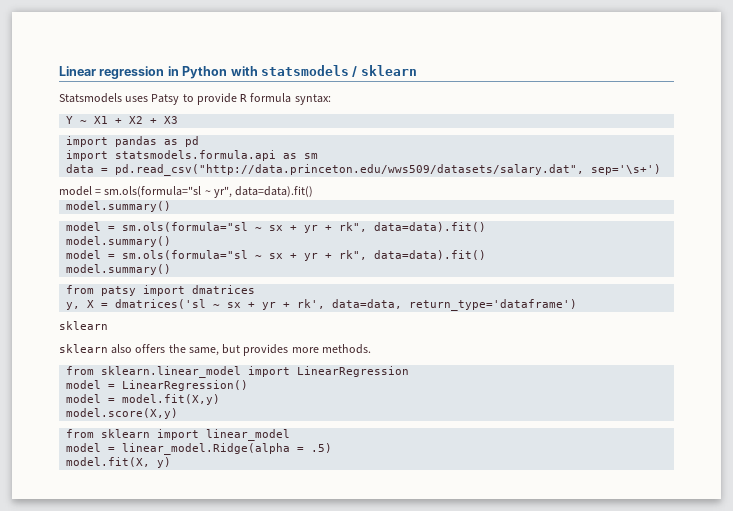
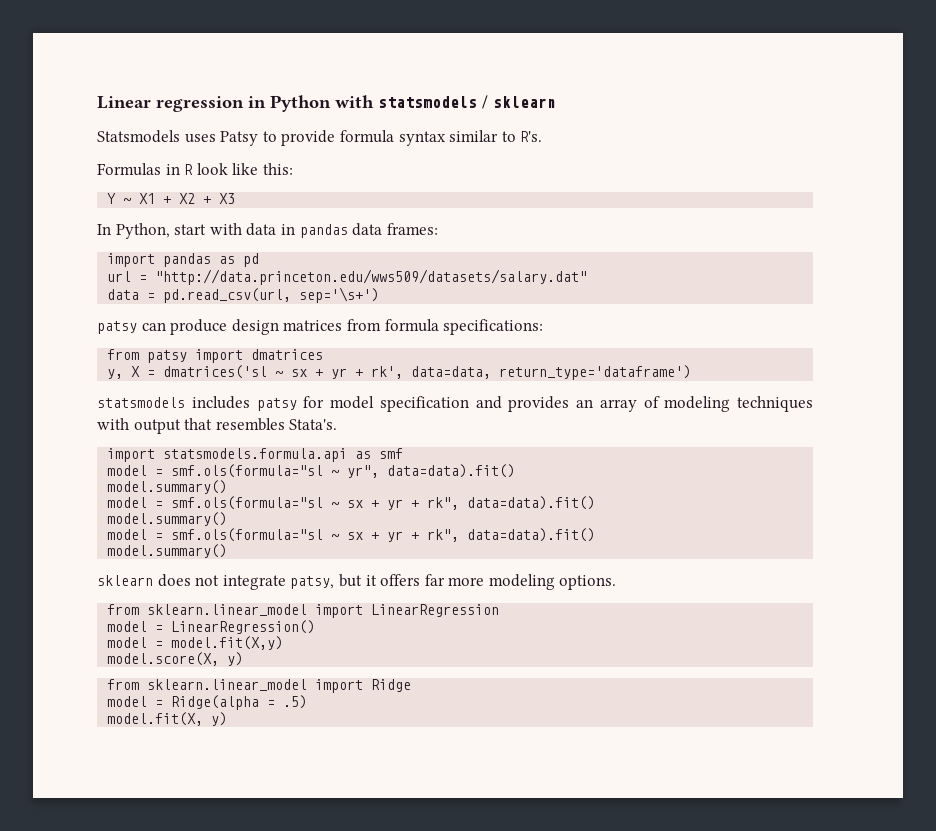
- Statsmodels uses Patsy to provide R formula syntax:
+ Statsmodels uses Patsy to provide formula syntax similar to R's.
+ Formulas in R look like this:
+ In Python, start with data in pandas data frames:
- import statsmodels.formula.api as sm
+ url = "http://data.princeton.edu/wws509/datasets/salary.dat"
- data = pd.read_csv("http://data.princeton.edu/wws509/datasets/salary.dat", sep='\s+')
+ data = pd.read_csv(url, sep='\s+')
- model = sm.ols(formula="sl ~ yr", data=data).fit()
- model.summary()
- model = sm.ols(formula="sl ~ sx + yr + rk", data=data).fit()
- model.summary()
- model = sm.ols(formula="sl ~ sx + yr + rk", data=data).fit()
- model.summary()
+ patsy can produce design matrices from formula specifications:
  y, X = dmatrices('sl ~ sx + yr + rk', data=data, return_type='dataframe')
- sklearn
- sklearn also offers the same, but provides more methods.
+ statsmodels includes patsy for model specification and provides an array of modeling techniques with output that resembles Stata's.
+ import statsmodels.formula.api as smf
+ model = smf.ols(formula="sl ~ yr", data=data).fit()
+ model.summary()
+ model = smf.ols(formula="sl ~ sx + yr + rk", data=data).fit()
+ model.summary()
+ model = smf.ols(formula="sl ~ sx + yr + rk", data=data).fit()
+ model.summary()
+ sklearn does not integrate patsy, but it offers far more modeling options.
- model.score(X,y)
- from sklearn import linear_model
- model = linear_model.Ridge(alpha = .5)
+ model.score(X, y)
+ from sklearn.linear_model import Ridge
+ model = Ridge(alpha = .5)

